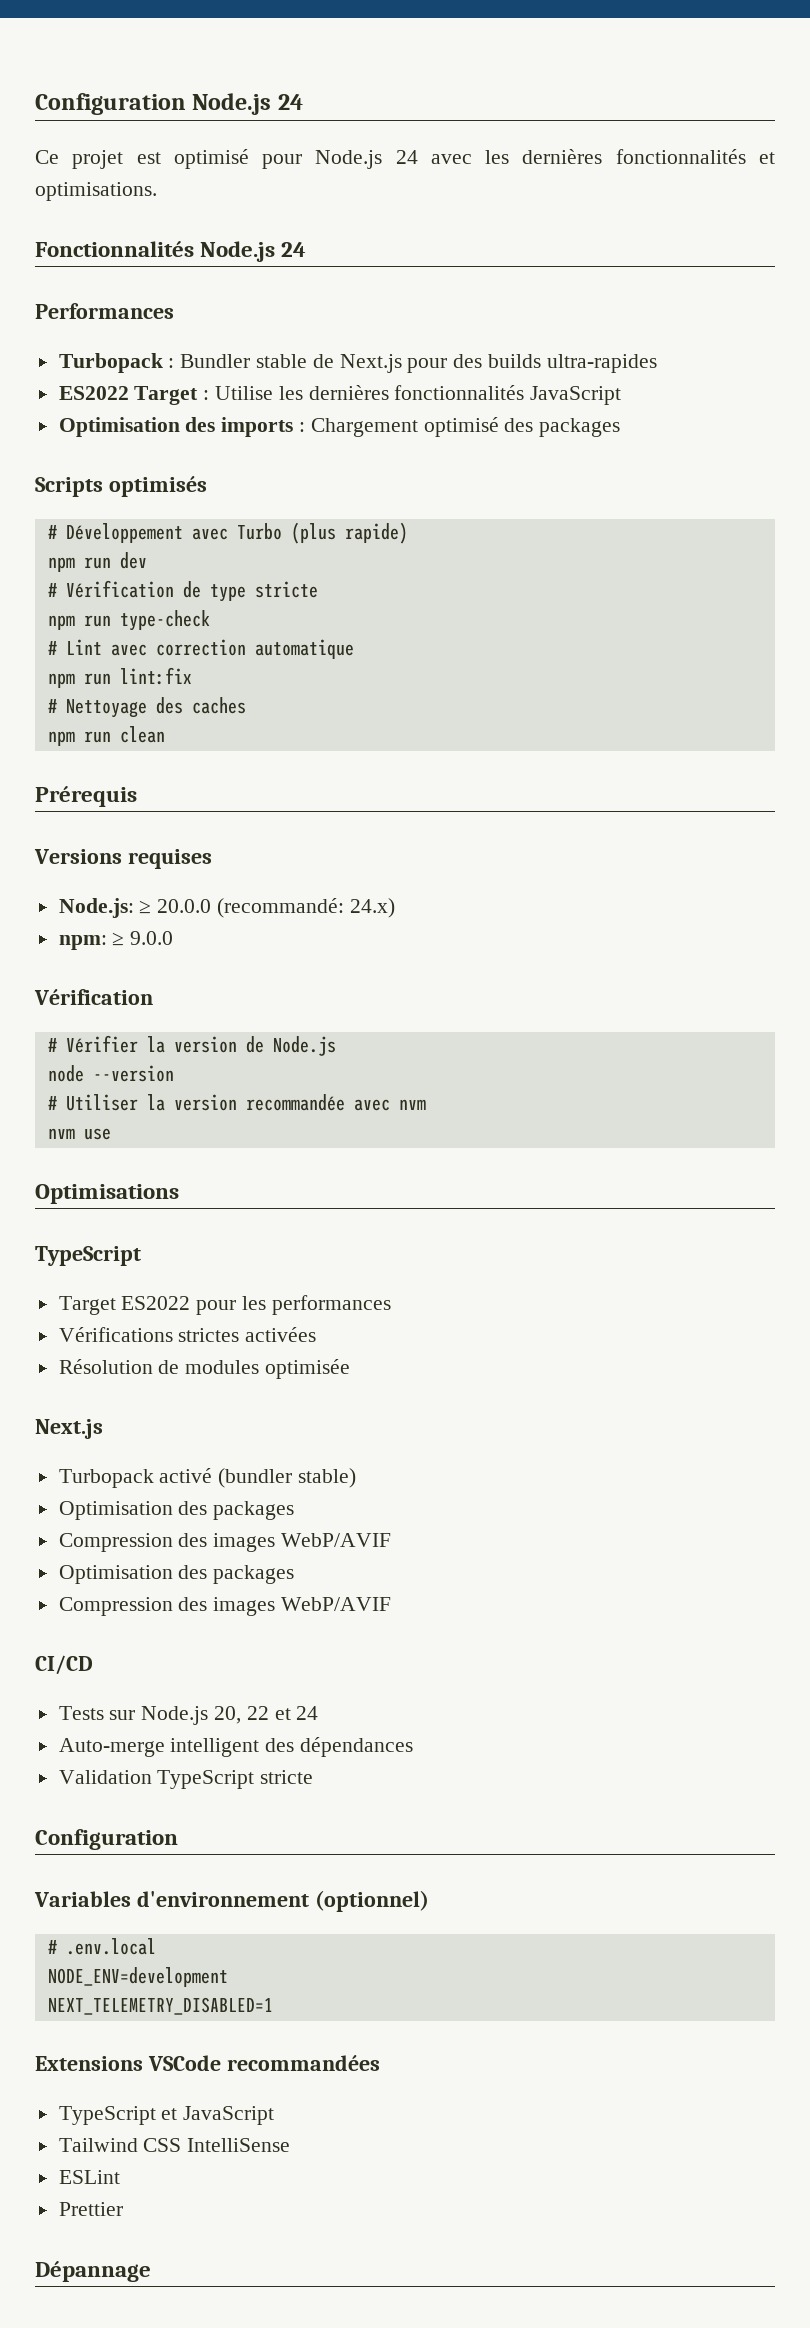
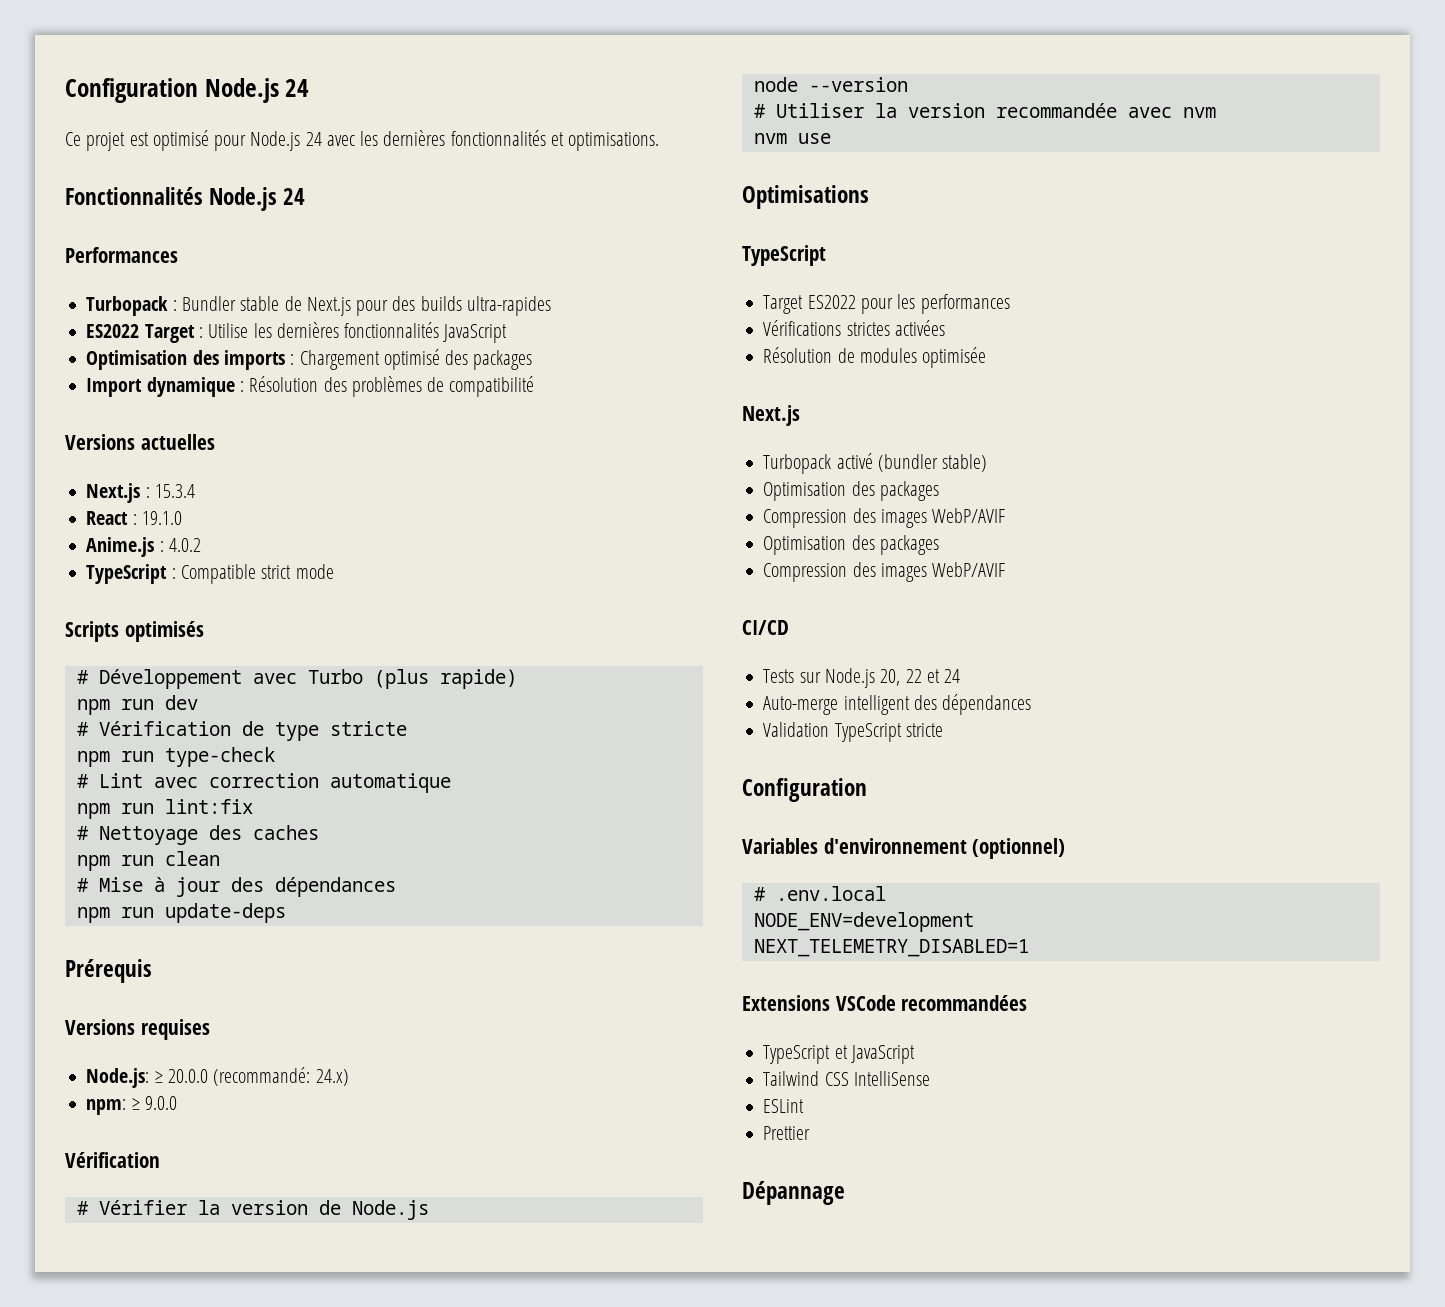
+ Import dynamique : Résolution des problèmes de compatibilité
+ Versions actuelles
+ Next.js : 15.3.4
+ React : 19.1.0
+ Anime.js : 4.0.2
+ TypeScript : Compatible strict mode
+ # Mise à jour des dépendances
+ npm run update-deps

